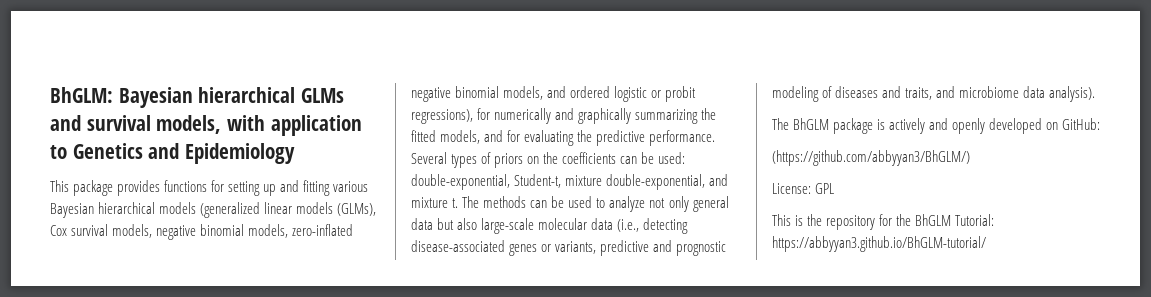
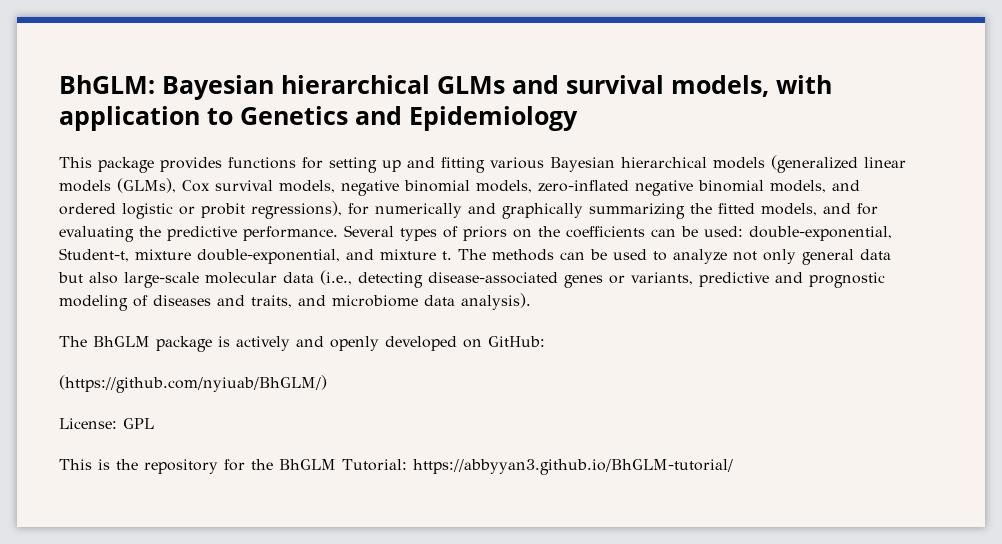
- (https://github.com/abbyyan3/BhGLM/)
+ (https://github.com/nyiuab/BhGLM/)

